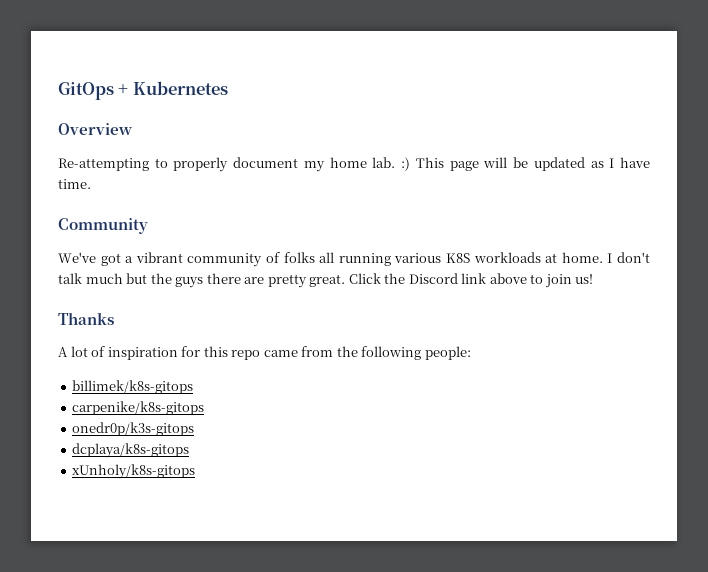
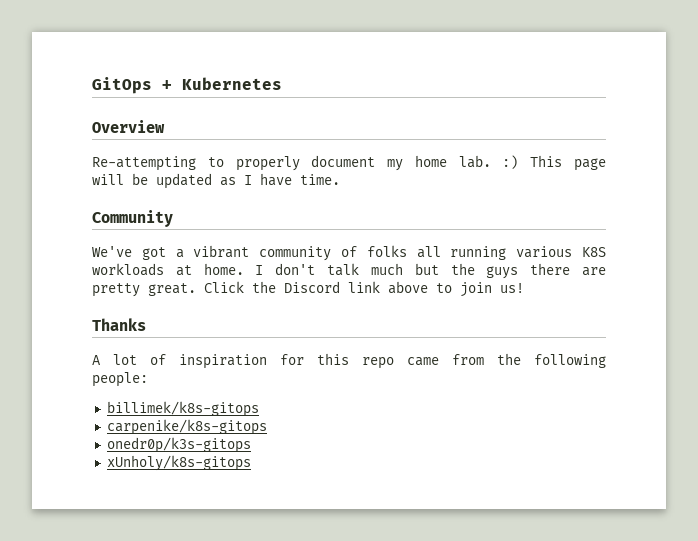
- dcplaya/k8s-gitops

